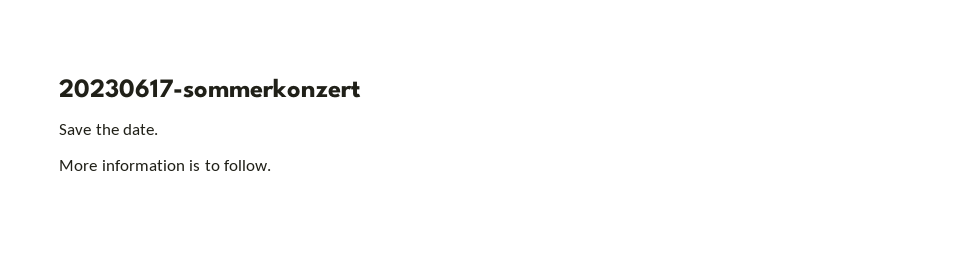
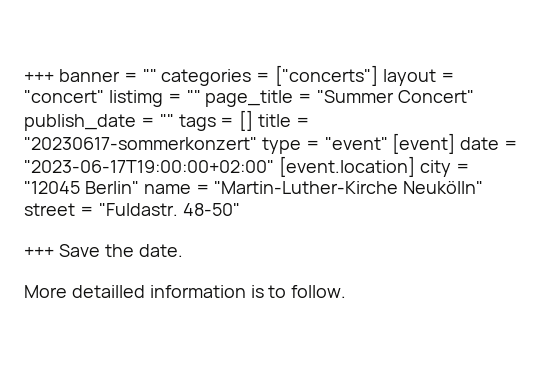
- 20230617-sommerkonzert
- Save the date.
+ +++ banner = "" categories = ["concerts"] layout = "concert" listimg = "" page_title = "Summer Concert" publish_date = "" tags = [] title = "20230617-sommerkonzert" type = "event" [event] date = "2023-06-17T19:00:00+02:00" [event.location] city = "12045 Berlin" name = "Martin-Luther-Kirche Neukölln" street = "Fuldastr. 48-50"
+ +++ Save the date.
- More information is to follow.
+ More detailled information is to follow.

